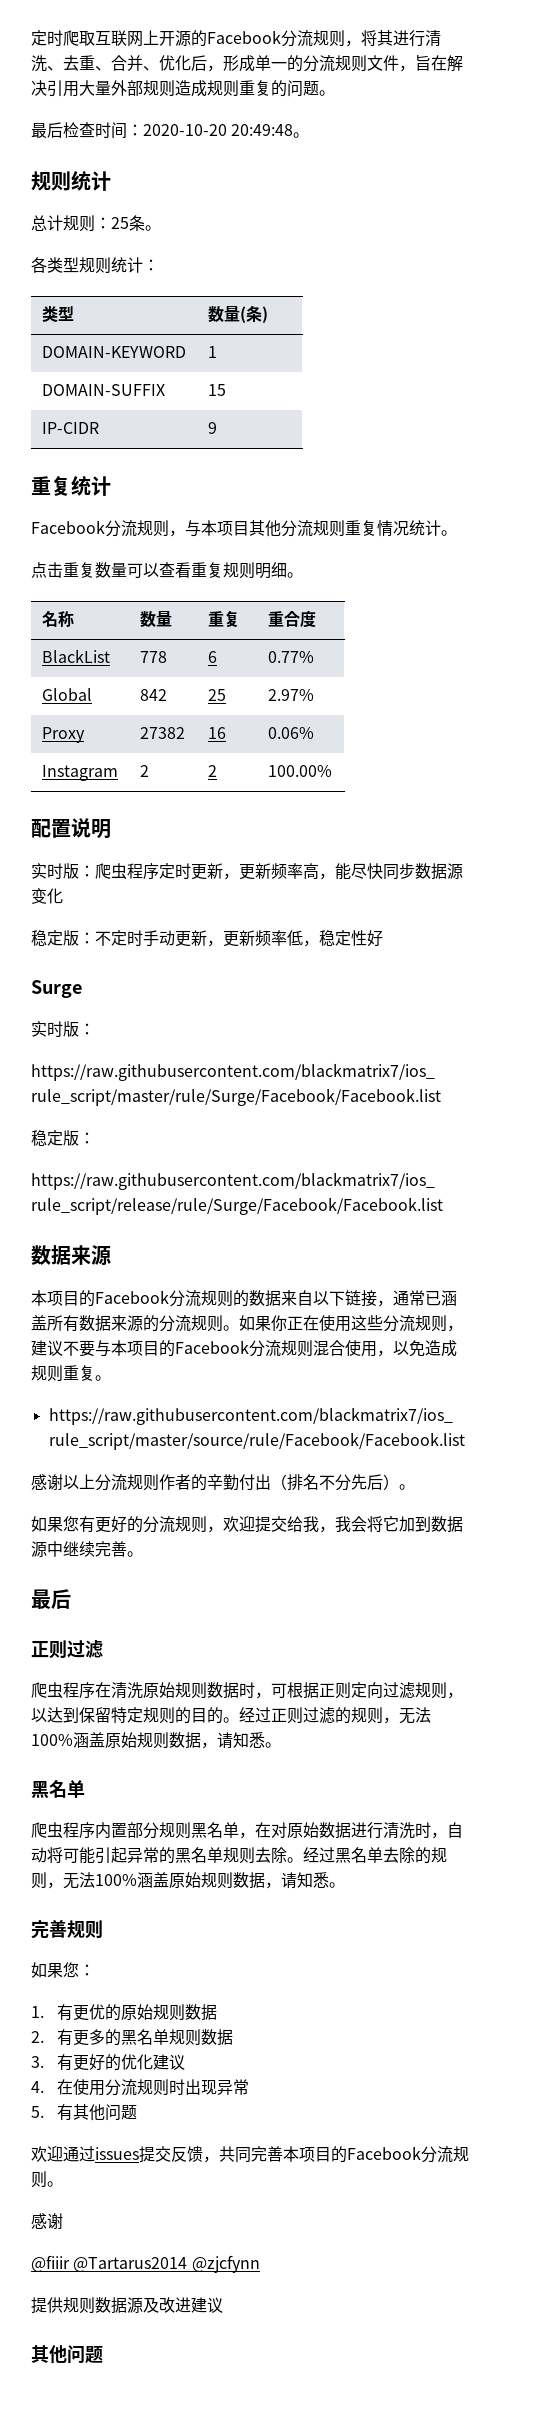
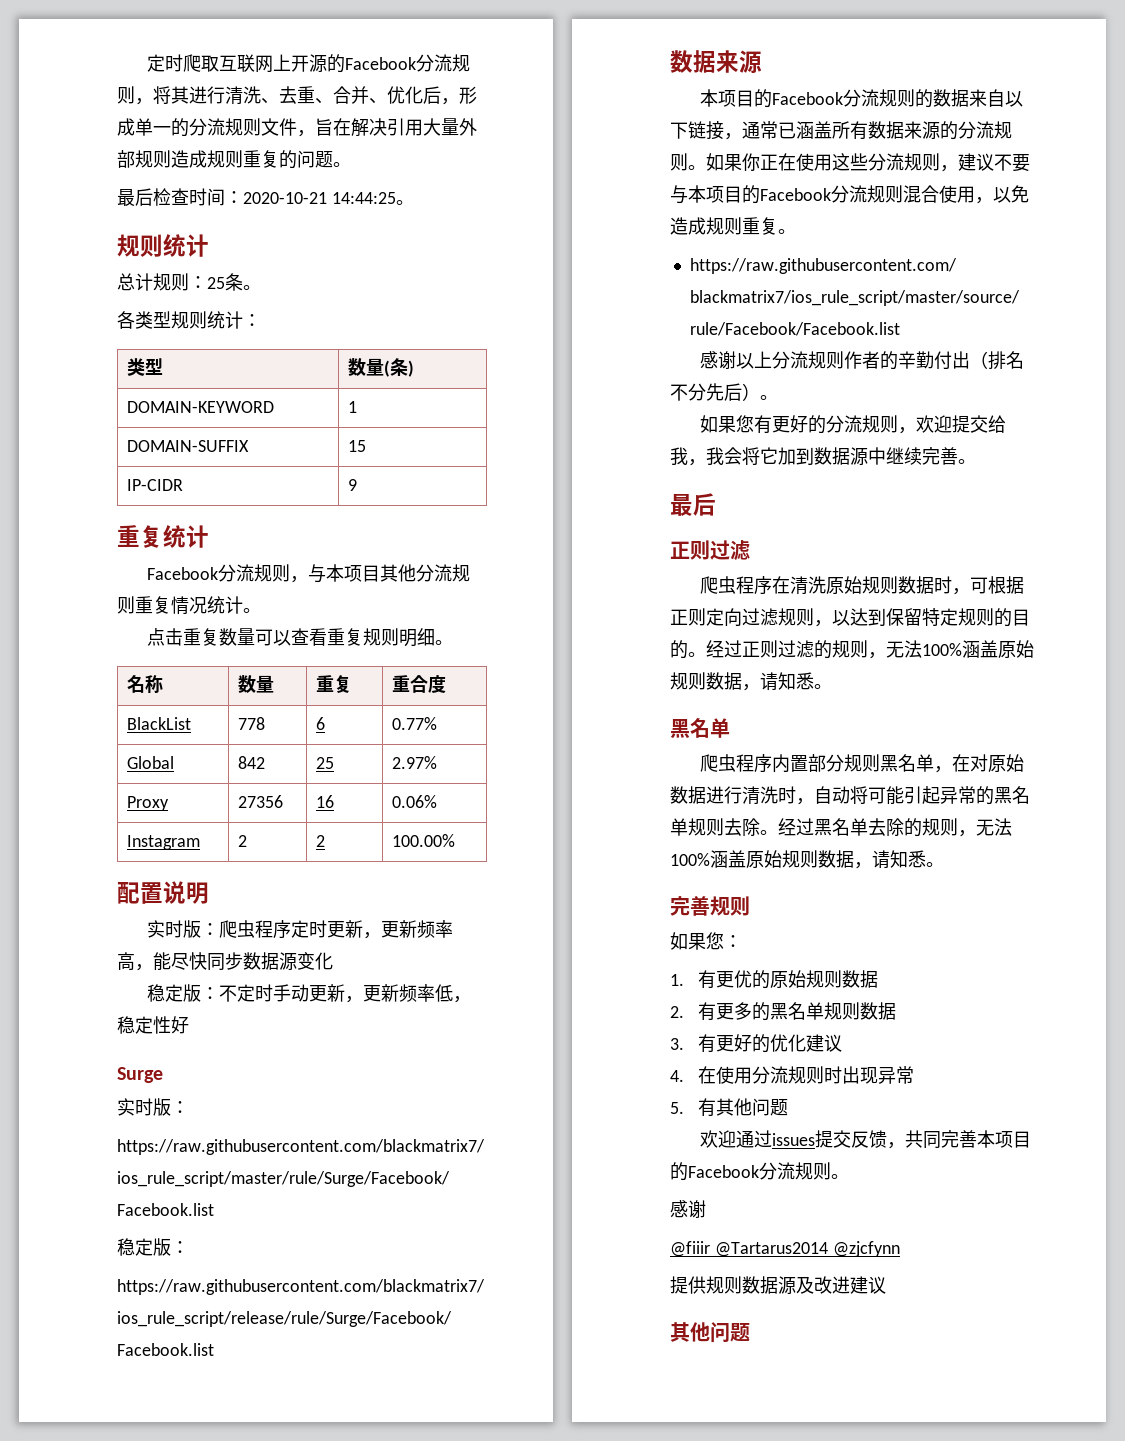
- 最后检查时间：2020-10-20 20:49:48。
+ 最后检查时间：2020-10-21 14:44:25。
- Proxy | 27382 | 16 | 0.06%
+ Proxy | 27356 | 16 | 0.06%

